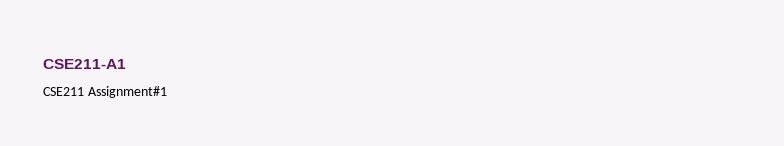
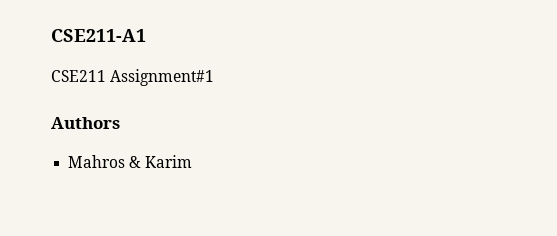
+ Authors
+ Mahros & Karim

